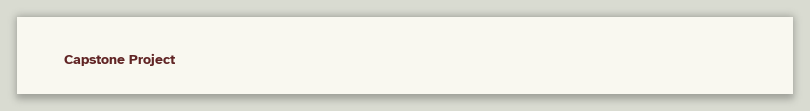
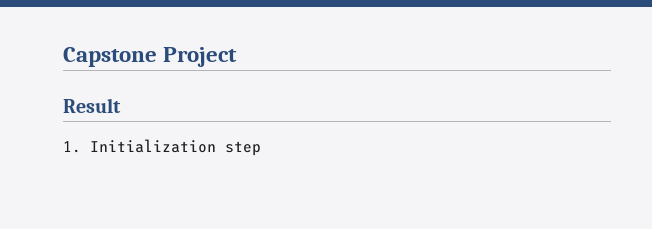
+ Result
+ 1. Initialization step

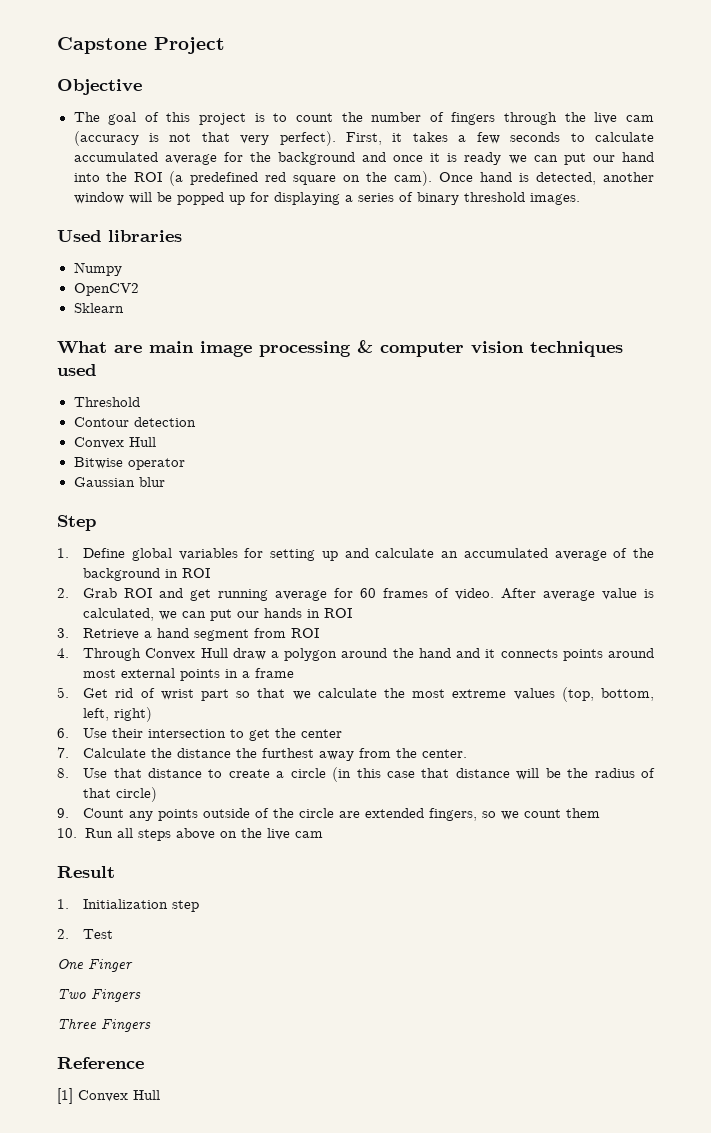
+ Objective
+ The goal of this project is to count the number of fingers through the live cam (accuracy is not that very perfect). First, it takes a few seconds to calculate accumulated average for the background and once it is ready we can put our hand into the ROI (a predefined red square on the cam). Once hand is detected, another window will be popped up for displaying a series of binary threshold images.
+ Used libraries
+ Numpy
+ OpenCV2
+ Sklearn
+ What are main image processing & computer vision techniques used
+ Threshold
+ Contour detection
+ Convex Hull
+ Bitwise operator
+ Gaussian blur
+ Step
+ 1. Define global variables for setting up and calculate an accumulated average of the background in ROI
+ 2. Grab ROI and get running average for 60 frames of video. After average value is calculated, we can put our hands in ROI
+ 3. Retrieve a hand segment from ROI
+ 4. Through Convex Hull draw a polygon around the hand and it connects points around most external points in a frame
+ 5. Get rid of wrist part so that we calculate the most extreme values (top, bottom, left, right)
+ 6. Use their intersection to get the center
+ 7. Calculate the distance the furthest away from the center.
+ 8. Use that distance to create a circle (in this case that distance will be the radius of that circle)
+ 9. Count any points outside of the circle are extended fingers, so we count them
+ 10. Run all steps above on the live cam
  Result
  1. Initialization step
+ 2. Test
+ One Finger
+ Two Fingers
+ Three Fingers
+ Reference
+ [1] Convex Hull

